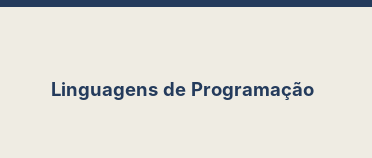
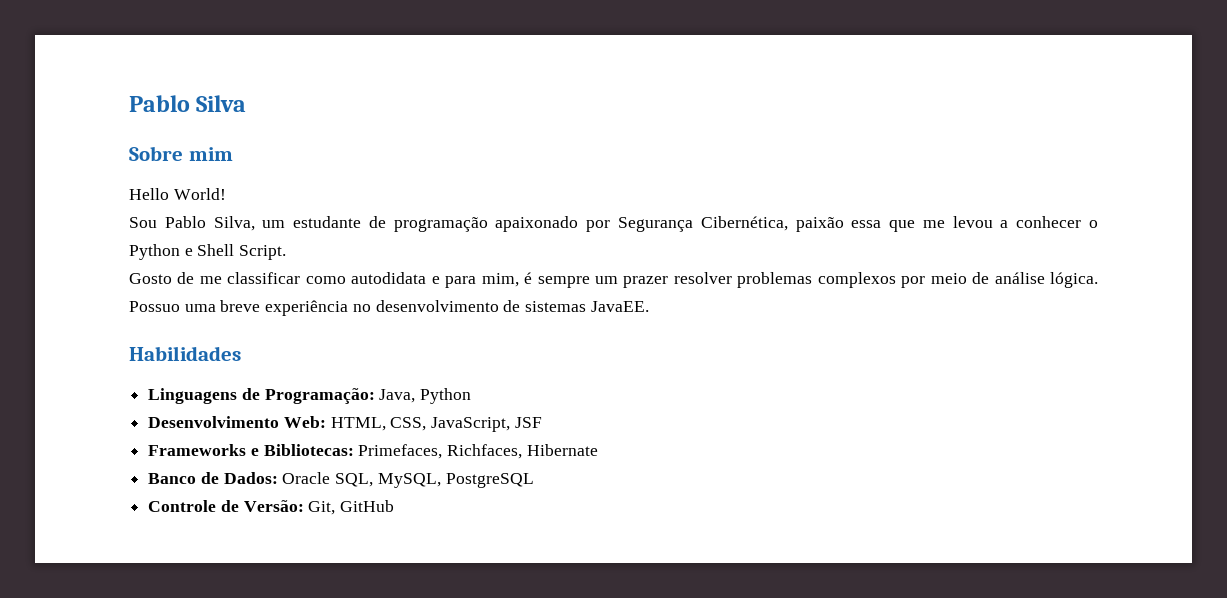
- Linguagens de Programação
+ Pablo Silva
+ Sobre mim
+ Hello World!
+ Sou Pablo Silva, um estudante de programação apaixonado por Segurança Cibernética, paixão essa que me levou a conhecer o Python e Shell Script.
+ Gosto de me classificar como autodidata e para mim, é sempre um prazer resolver problemas complexos por meio de análise lógica. Possuo uma breve experiência no desenvolvimento de sistemas JavaEE.
+ Habilidades
+ Linguagens de Programação: Java, Python
+ Desenvolvimento Web: HTML, CSS, JavaScript, JSF
+ Frameworks e Bibliotecas: Primefaces, Richfaces, Hibernate
+ Banco de Dados: Oracle SQL, MySQL, PostgreSQL
+ Controle de Versão: Git, GitHub

